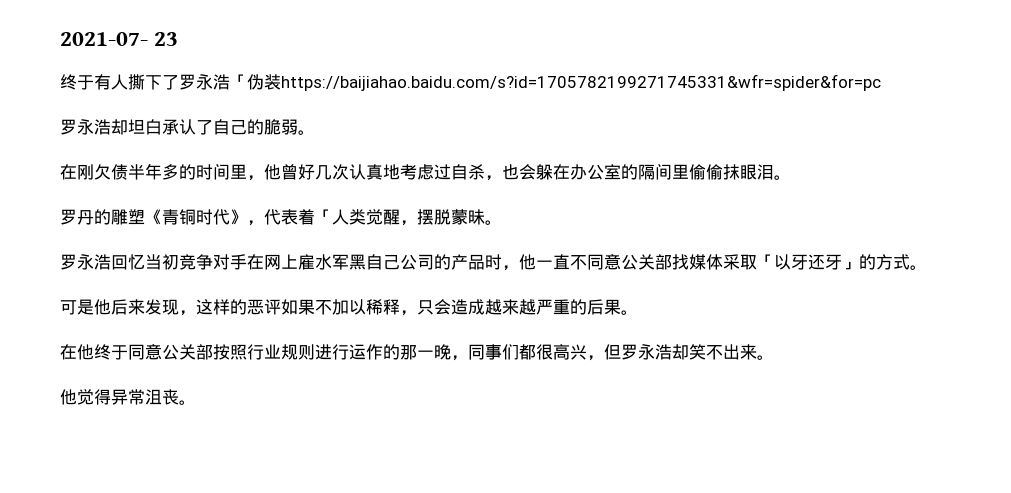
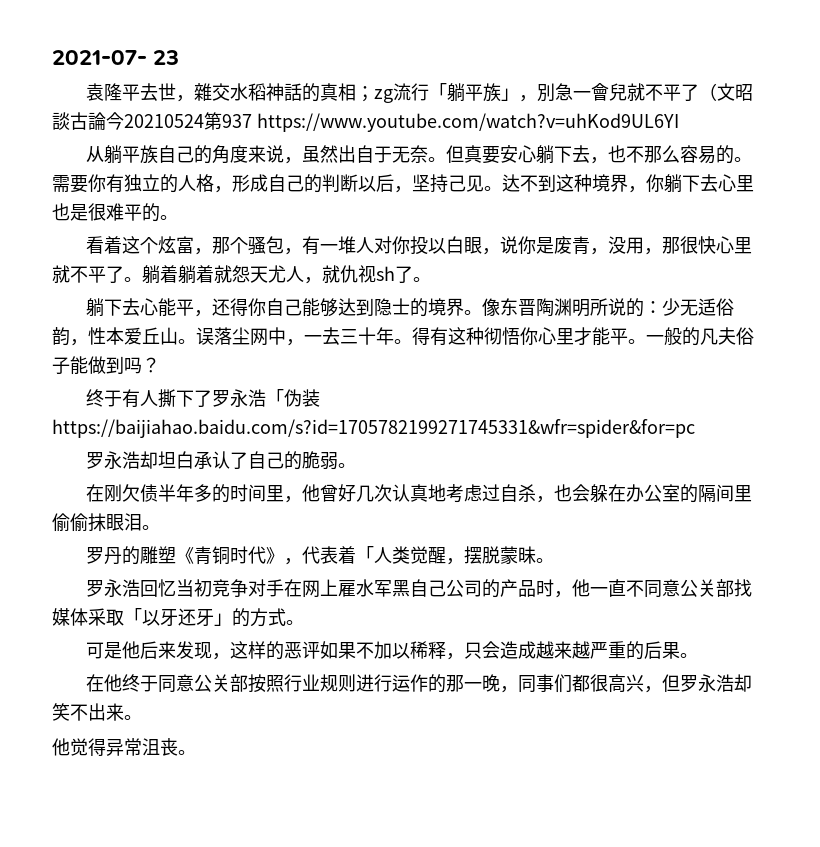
+ 袁隆平去世，雜交水稻神話的真相；zg流行「躺平族」，別急一會兒就不平了（文昭談古論今20210524第937 https://www.youtube.com/watch?v=uhKod9UL6YI
+ 从躺平族自己的角度来说，虽然出自于无奈。但真要安心躺下去，也不那么容易的。需要你有独立的人格，形成自己的判断以后，坚持己见。达不到这种境界，你躺下去心里也是很难平的。
+ 看着这个炫富，那个骚包，有一堆人对你投以白眼，说你是废青，没用，那很快心里就不平了。躺着躺着就怨天尤人，就仇视sh了。
+ 躺下去心能平，还得你自己能够达到隐士的境界。像东晋陶渊明所说的：少无适俗韵，性本爱丘山。误落尘网中，一去三十年。得有这种彻悟你心里才能平。一般的凡夫俗子能做到吗？

